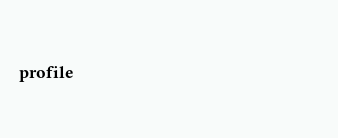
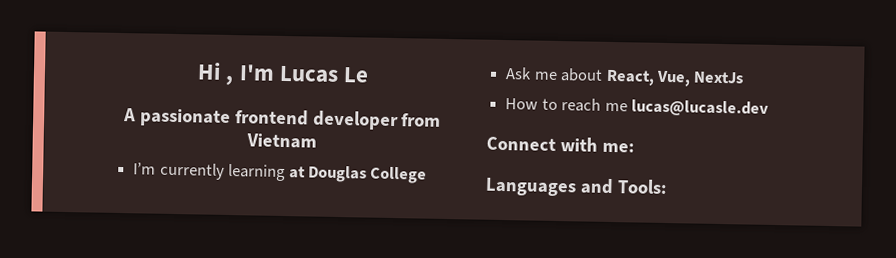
- profile
+ Hi , I'm Lucas Le
+ A passionate frontend developer from Vietnam
+ I’m currently learning at Douglas College
+ Ask me about React, Vue, NextJs
+ How to reach me lucas@lucasle.dev
+ Connect with me:
+ Languages and Tools:

